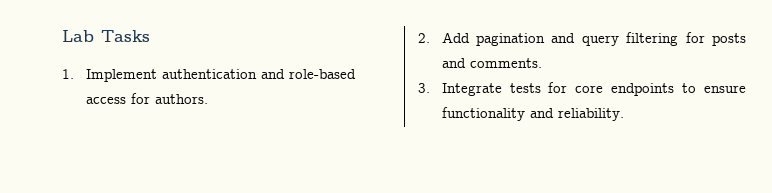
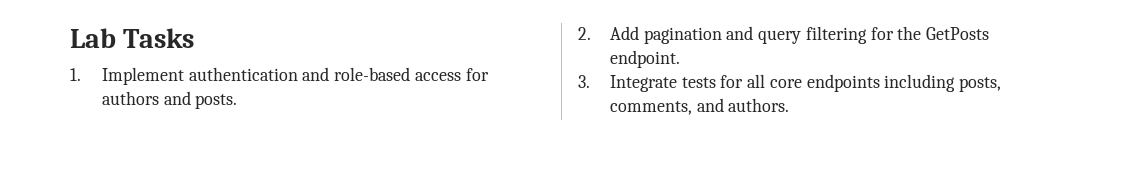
- 1. Implement authentication and role-based access for authors.
+ 1. Implement authentication and role-based access for authors and posts.
- 2. Add pagination and query filtering for posts and comments.
+ 2. Add pagination and query filtering for the GetPosts endpoint.
- 3. Integrate tests for core endpoints to ensure functionality and reliability.
+ 3. Integrate tests for all core endpoints including posts, comments, and authors.

